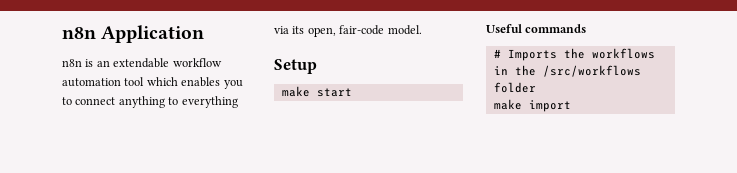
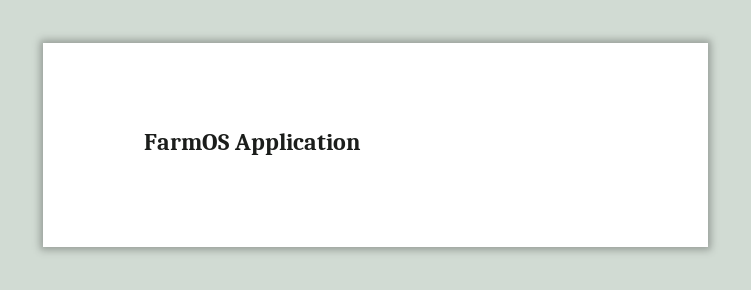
- n8n Application
+ FarmOS Application
- n8n is an extendable workflow automation tool which enables you to connect anything to everything via its open, fair-code model.
- Setup
- make start
- Useful commands
- # Imports the workflows in the /src/workflows folder
- make import

